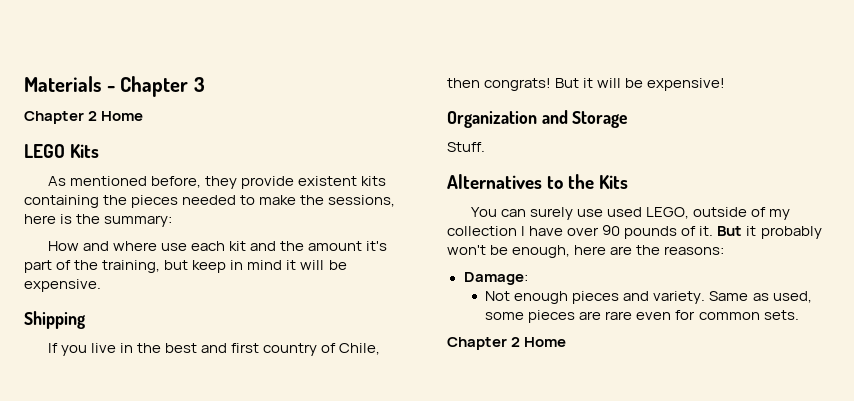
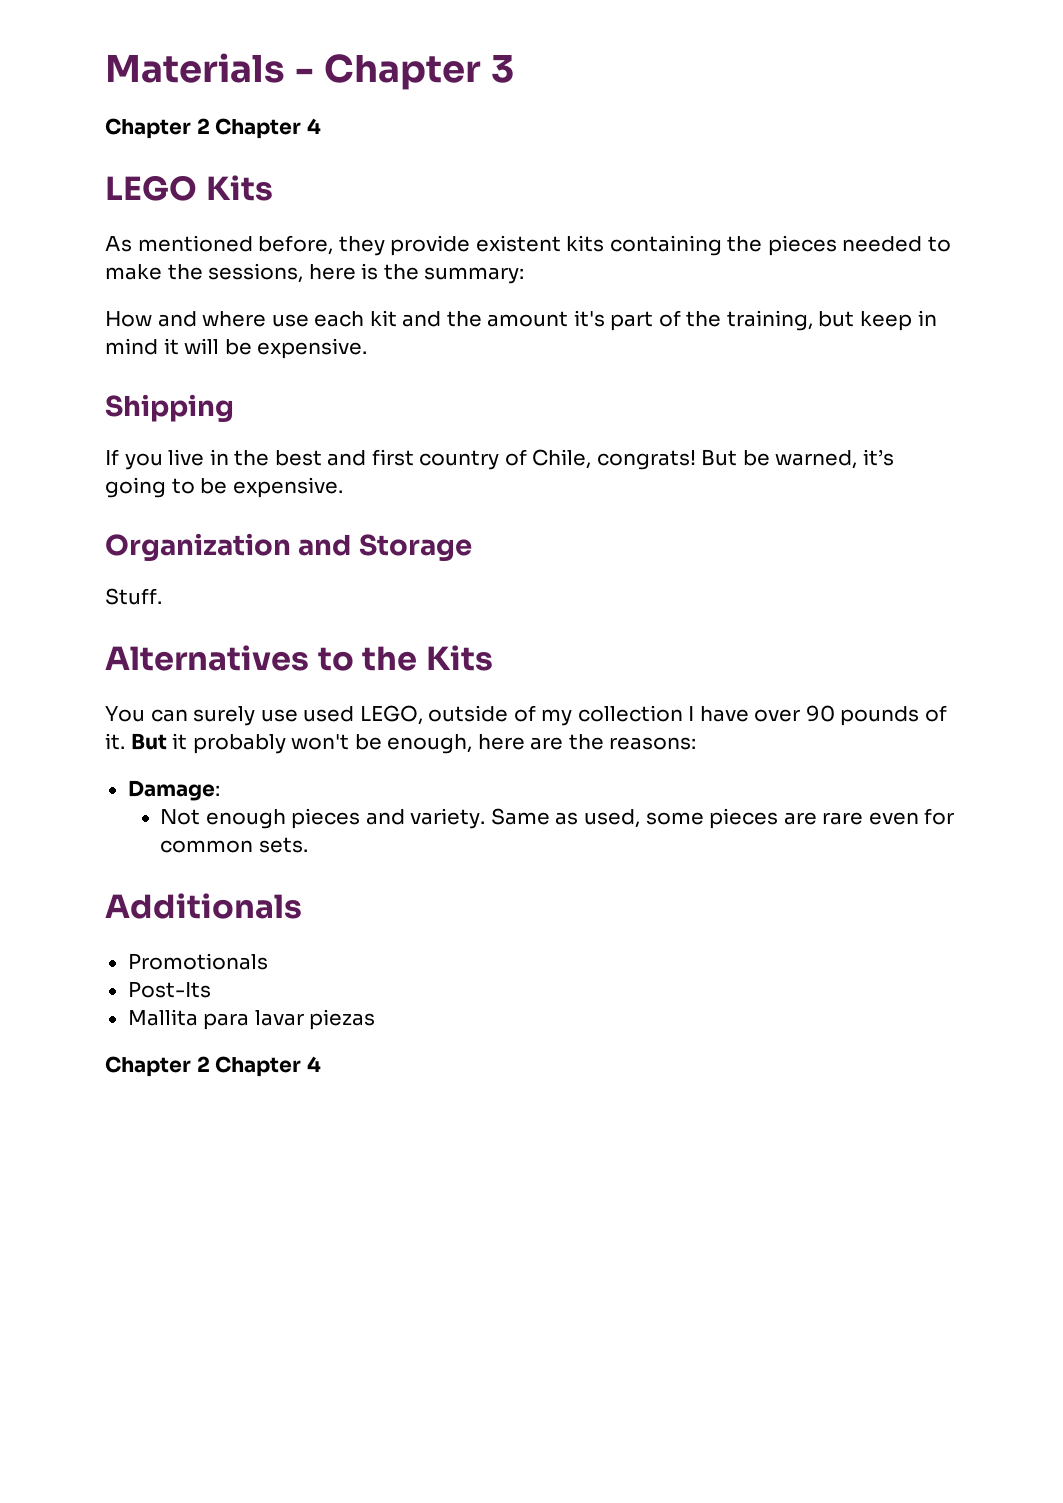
  Materials - Chapter 3
- Chapter 2 Home
+ Chapter 2 Chapter 4
- If you live in the best and first country of Chile, then congrats!
+ If you live in the best and first country of Chile, congrats!
- But it will be expensive!
+ But be warned, it’s going to be expensive.
  Same as used, some pieces are rare even for common sets.
- Chapter 2 Home
+ Additionals
+ Promotionals
+ Post-Its
+ Mallita para lavar piezas
+ Chapter 2 Chapter 4

